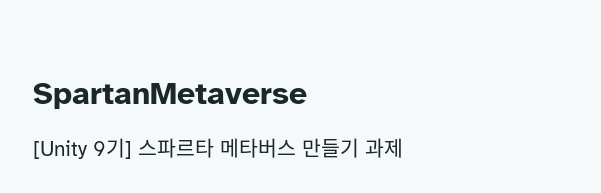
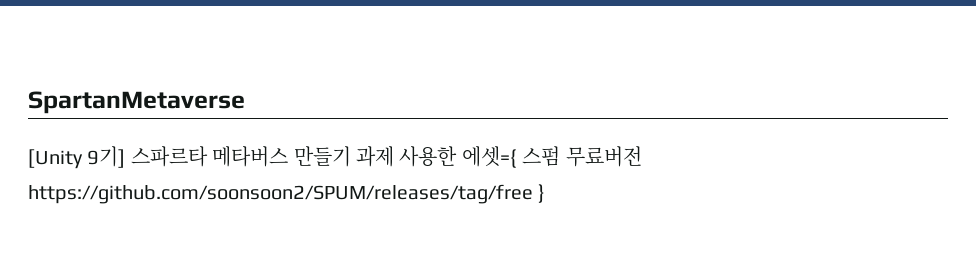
- [Unity 9기] 스파르타 메타버스 만들기 과제
+ [Unity 9기] 스파르타 메타버스 만들기 과제 사용한 에셋={ 스펌 무료버전 https://github.com/soonsoon2/SPUM/releases/tag/free }

